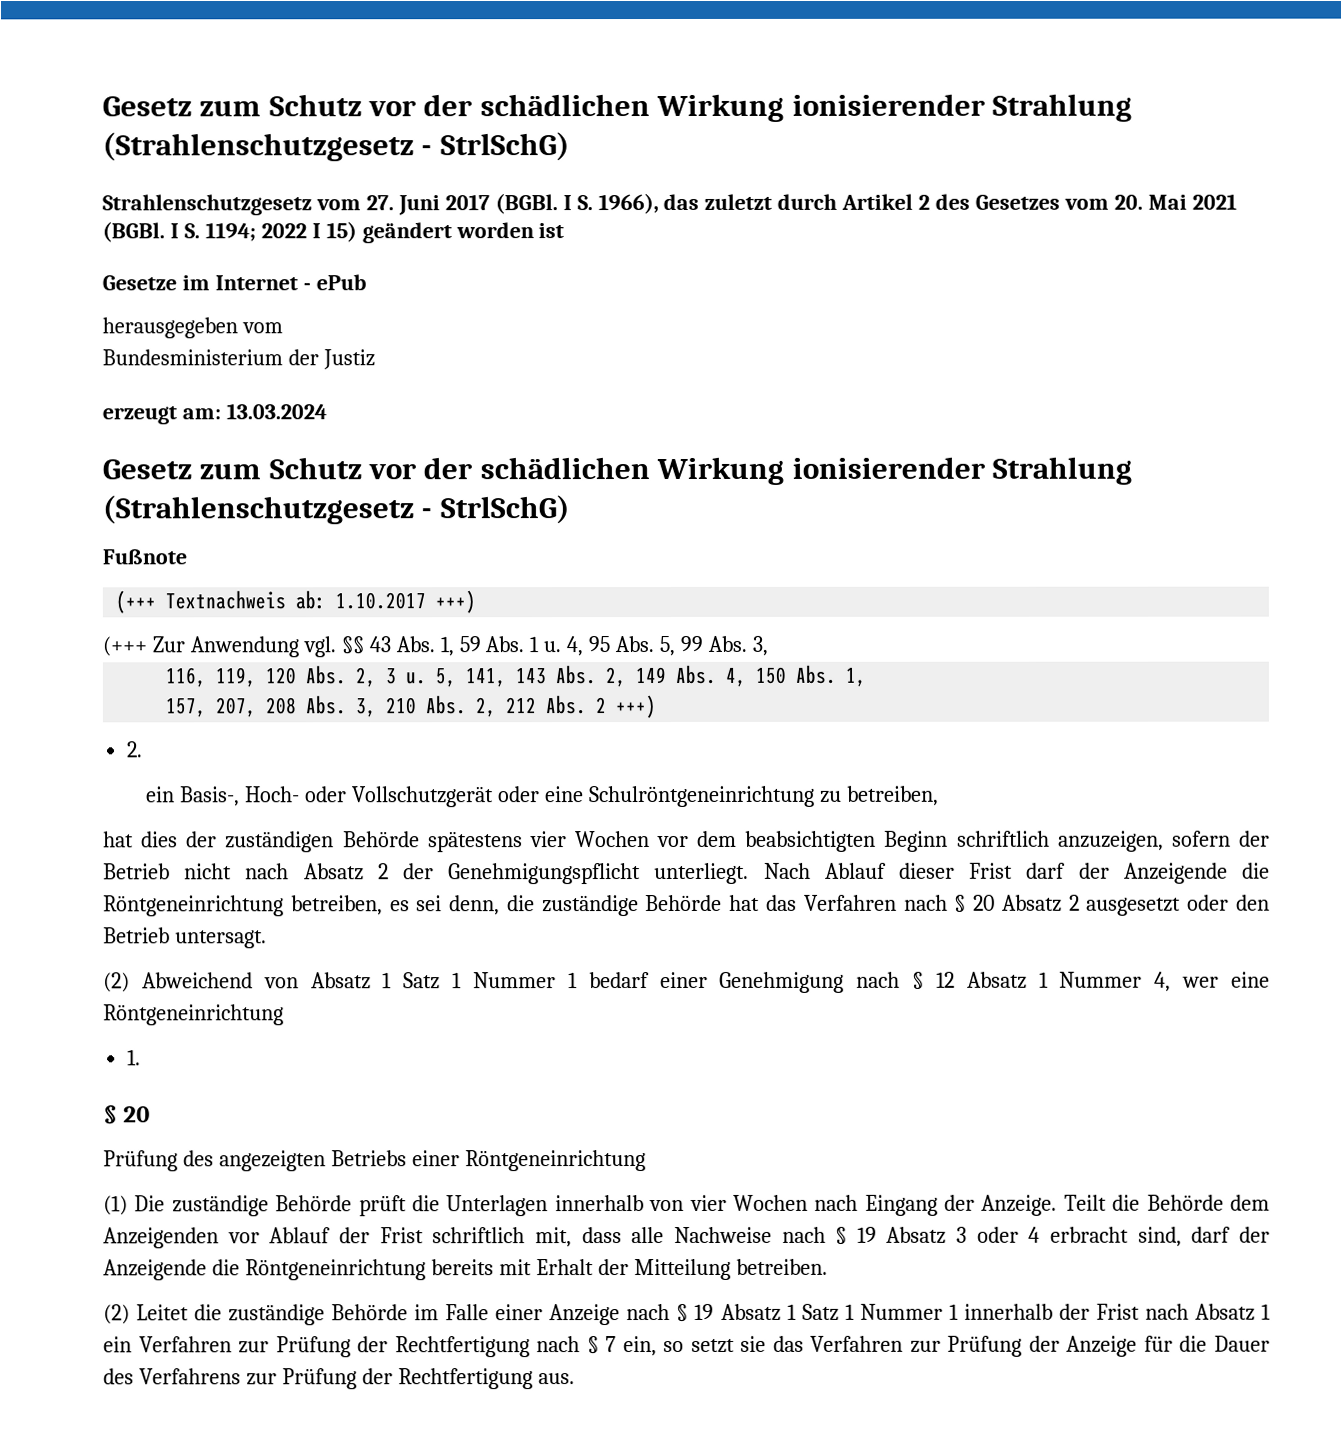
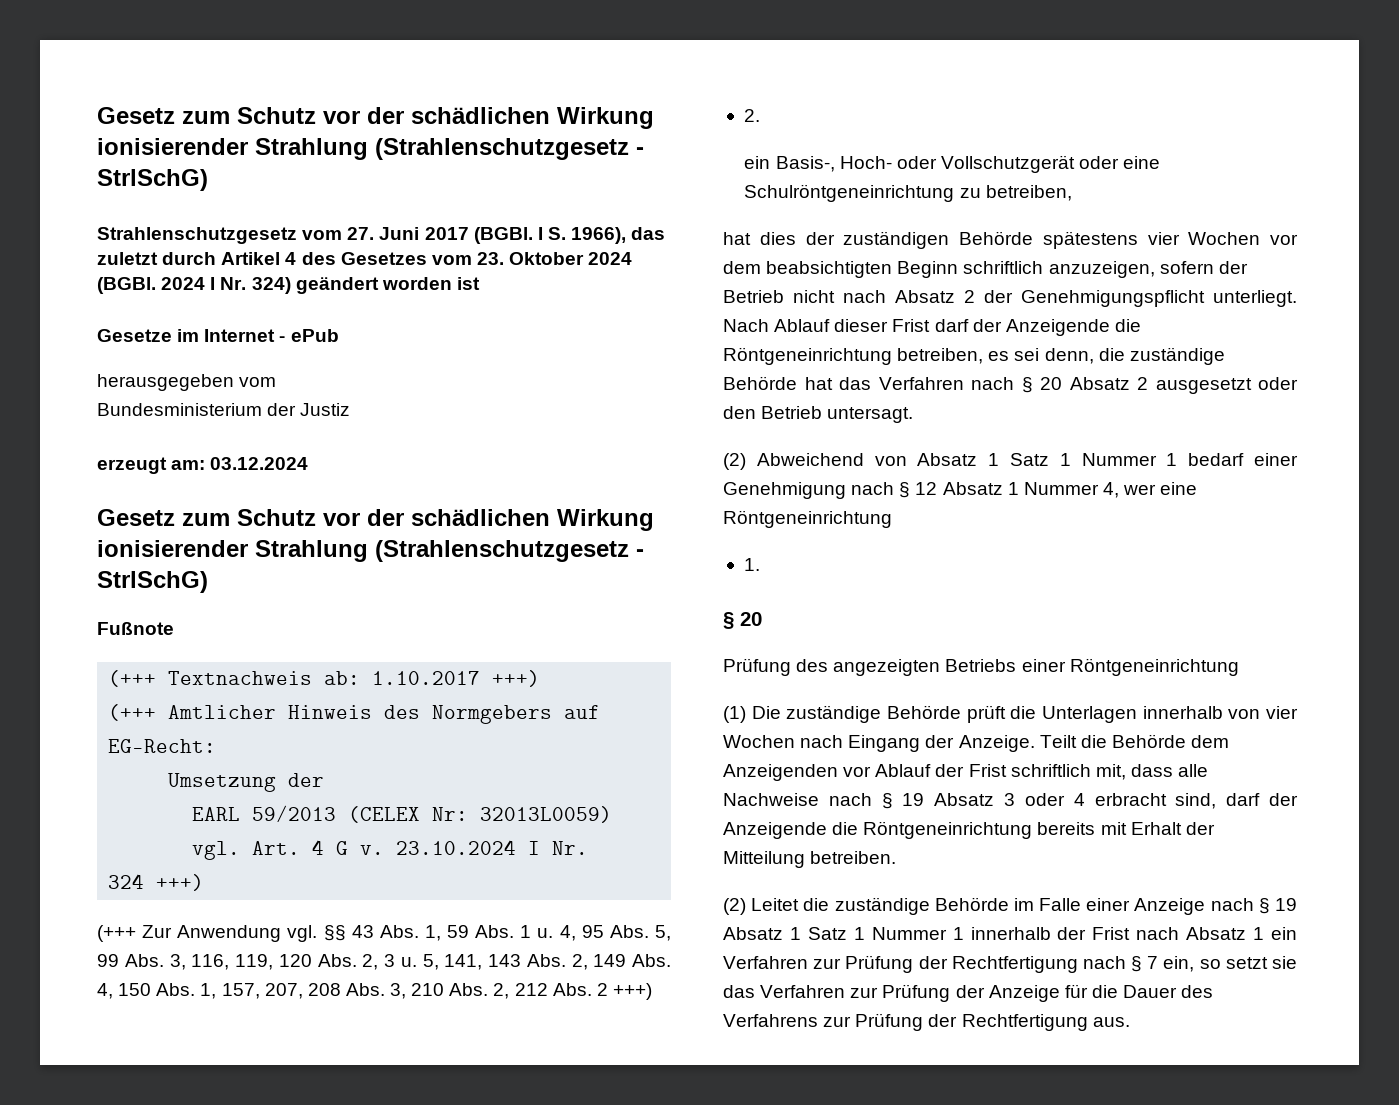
- I S. 1966), das zuletzt durch Artikel 2 des Gesetzes vom 20. Mai 2021 (BGBl. I S. 1194; 2022 I 15) geändert worden ist
+ I S. 1966), das zuletzt durch Artikel 4 des Gesetzes vom 23. Oktober 2024 (BGBl. 2024 I Nr. 324) geändert worden ist
- erzeugt am: 13.03.2024
+ erzeugt am: 03.12.2024
+ (+++ Amtlicher Hinweis des Normgebers auf EG-Recht:
+ Umsetzung der
+ EARL 59/2013 (CELEX Nr: 32013L0059) vgl. Art. 4 G v. 23.10.2024 I Nr.
+ 324 +++)
- 4, 95 Abs. 5, 99 Abs. 3,
- 116, 119, 120 Abs. 2, 3 u.
+ 4, 95 Abs. 5, 99 Abs. 3, 116, 119, 120 Abs. 2, 3 u.
- 5, 141, 143 Abs. 2, 149 Abs. 4, 150 Abs. 1,
- 157, 207, 208 Abs. 3, 210 Abs. 2, 212 Abs. 2 +++)
+ 5, 141, 143 Abs. 2, 149 Abs. 4, 150 Abs. 1, 157, 207, 208 Abs. 3, 210 Abs. 2, 212 Abs. 2 +++)

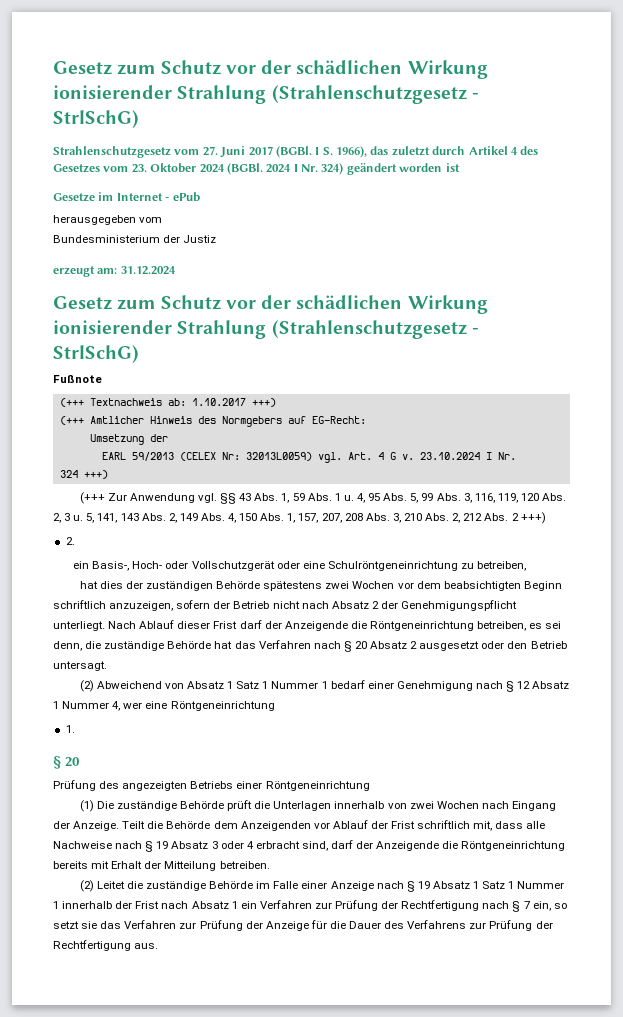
- erzeugt am: 03.12.2024
+ erzeugt am: 31.12.2024
- hat dies der zuständigen Behörde spätestens vier Wochen vor dem beabsichtigten Beginn schriftlich anzuzeigen, sofern der Betrieb nicht nach Absatz 2 der Genehmigungspflicht unterliegt.
+ hat dies der zuständigen Behörde spätestens zwei Wochen vor dem beabsichtigten Beginn schriftlich anzuzeigen, sofern der Betrieb nicht nach Absatz 2 der Genehmigungspflicht unterliegt.
- (1) Die zuständige Behörde prüft die Unterlagen innerhalb von vier Wochen nach Eingang der Anzeige.
+ (1) Die zuständige Behörde prüft die Unterlagen innerhalb von zwei Wochen nach Eingang der Anzeige.

